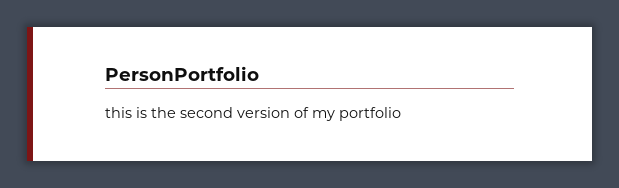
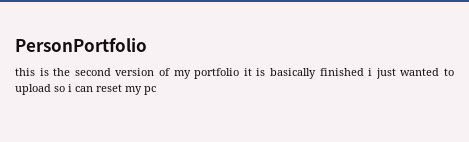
- this is the second version of my portfolio
+ this is the second version of my portfolio it is basically finished i just wanted to upload so i can reset my pc

